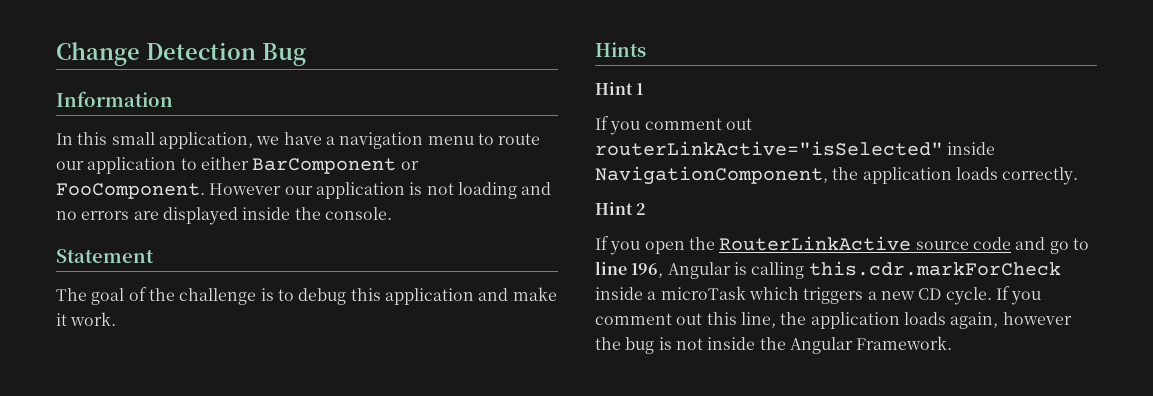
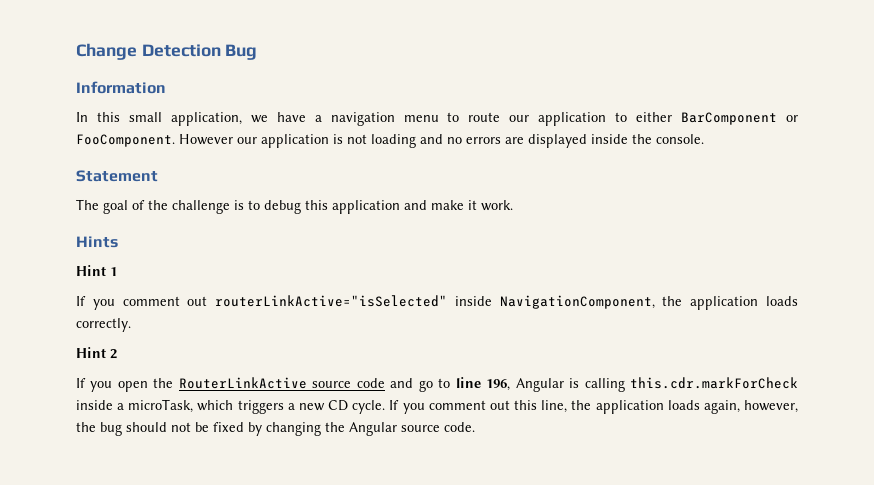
- If you open the RouterLinkActive source code and go to line 196, Angular is calling this.cdr.markForCheck inside a microTask which triggers a new CD cycle.
+ If you open the RouterLinkActive source code and go to line 196, Angular is calling this.cdr.markForCheck inside a microTask, which triggers a new CD cycle.
- If you comment out this line, the application loads again, however the bug is not inside the Angular Framework.
+ If you comment out this line, the application loads again, however, the bug should not be fixed by changing the Angular source code.

